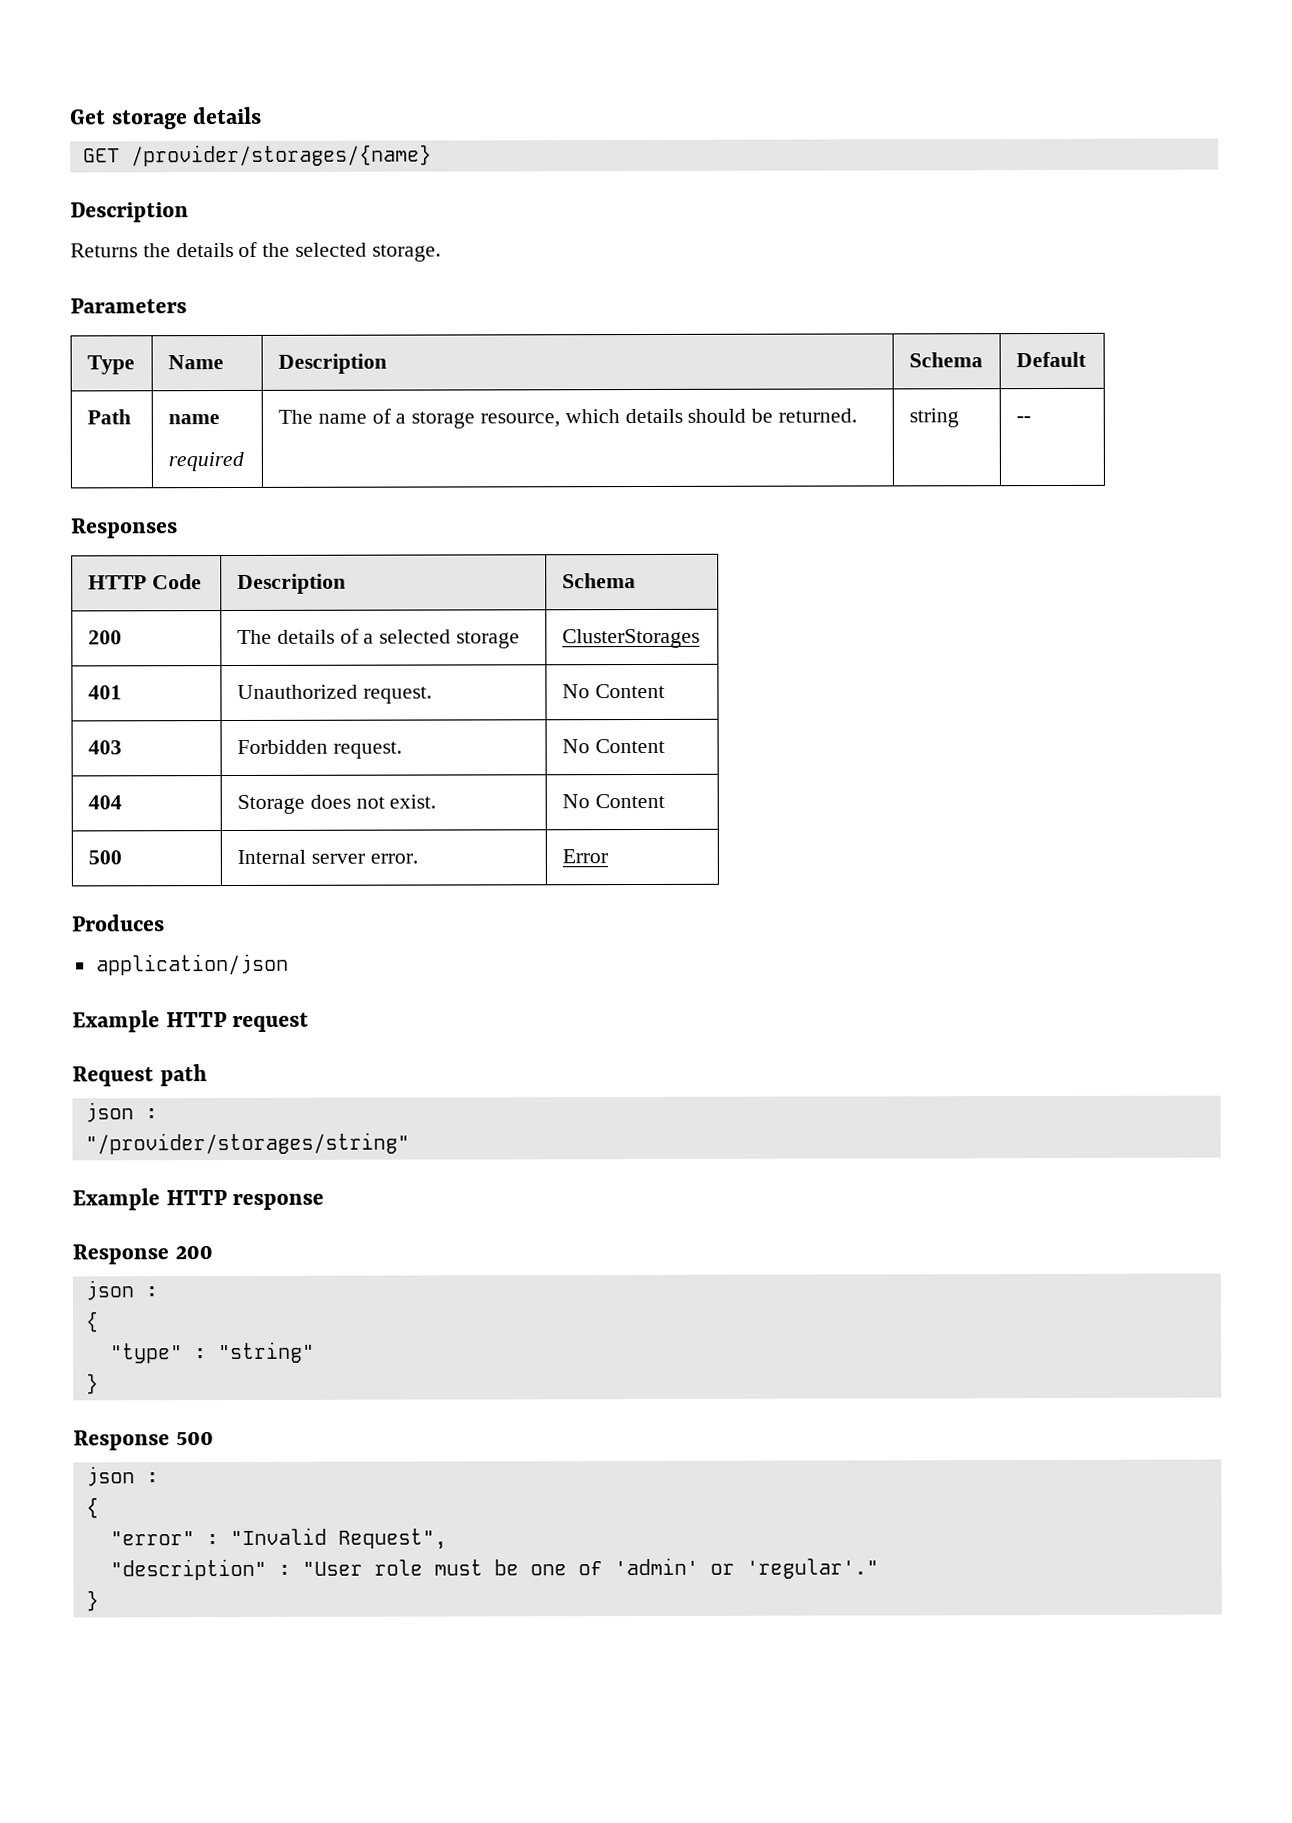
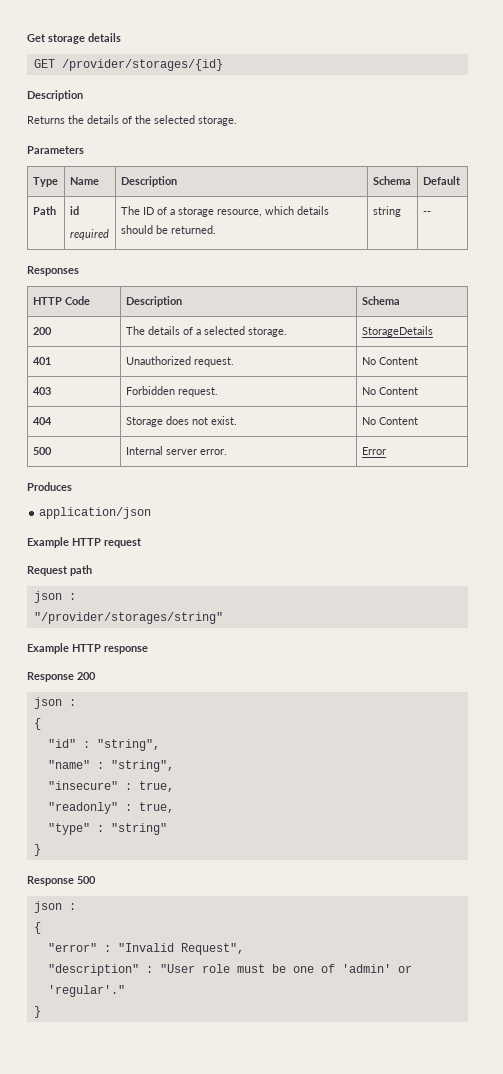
- GET /provider/storages/{name}
+ GET /provider/storages/{id}
- Path | name
- required | The name of a storage resource, which details should be returned. | string | --
+ Path | id
+ required | The ID of a storage resource, which details should be returned. | string | --
- 200 | The details of a selected storage | ClusterStorages
+ 200 | The details of a selected storage. | StorageDetails
+ "id" : "string",
+ "name" : "string",
+ "insecure" : true,
+ "readonly" : true,

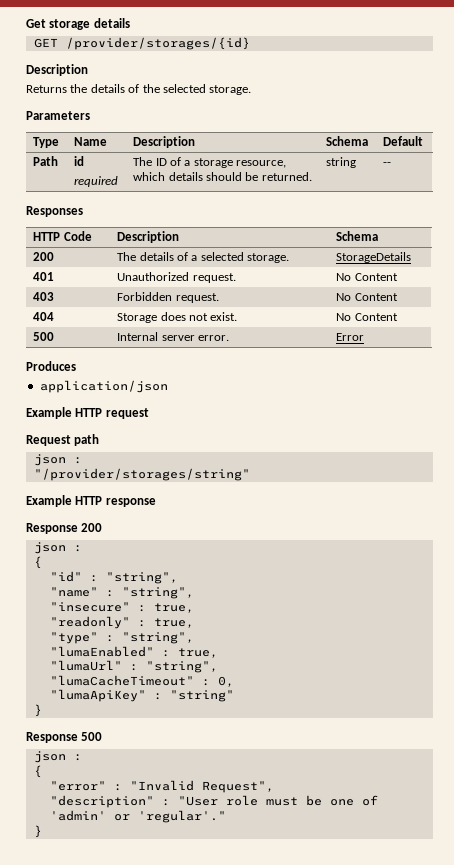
- "type" : "string"
+ "type" : "string",
+ "lumaEnabled" : true,
+ "lumaUrl" : "string",
+ "lumaCacheTimeout" : 0,
+ "lumaApiKey" : "string"

